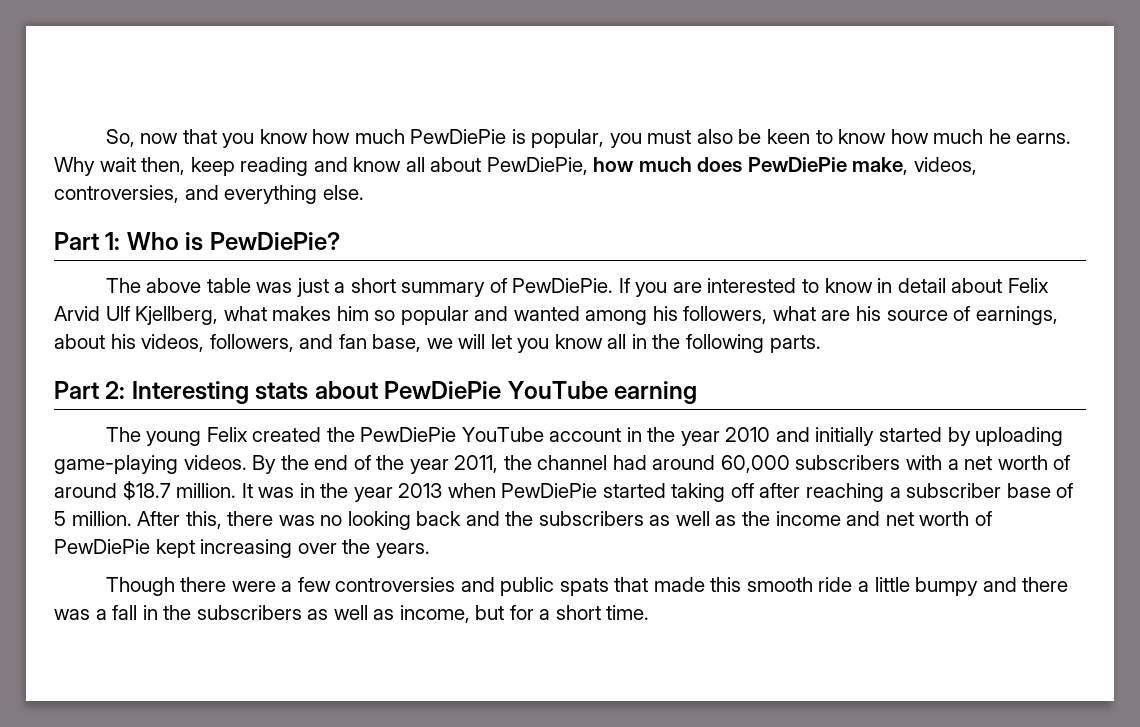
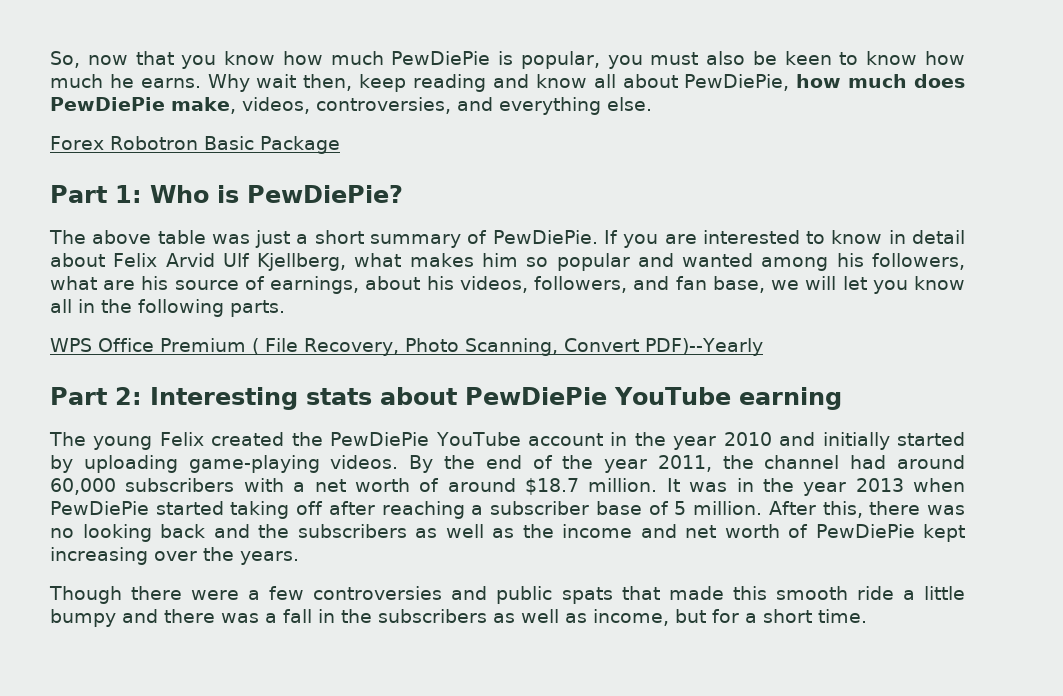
+ Forex Robotron Basic Package
+ WPS Office Premium ( File Recovery, Photo Scanning, Convert PDF)--Yearly

